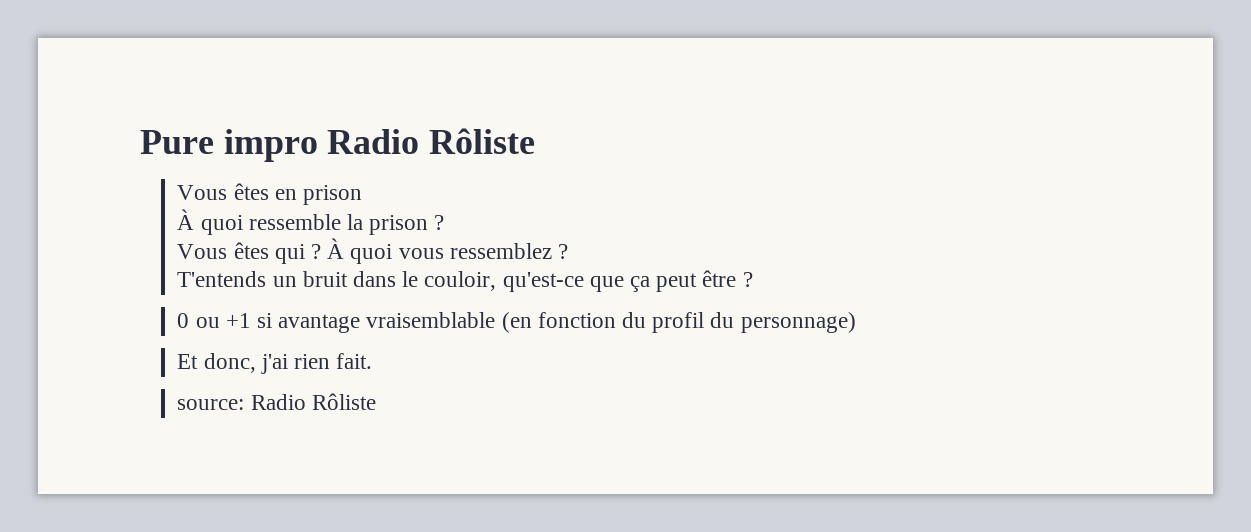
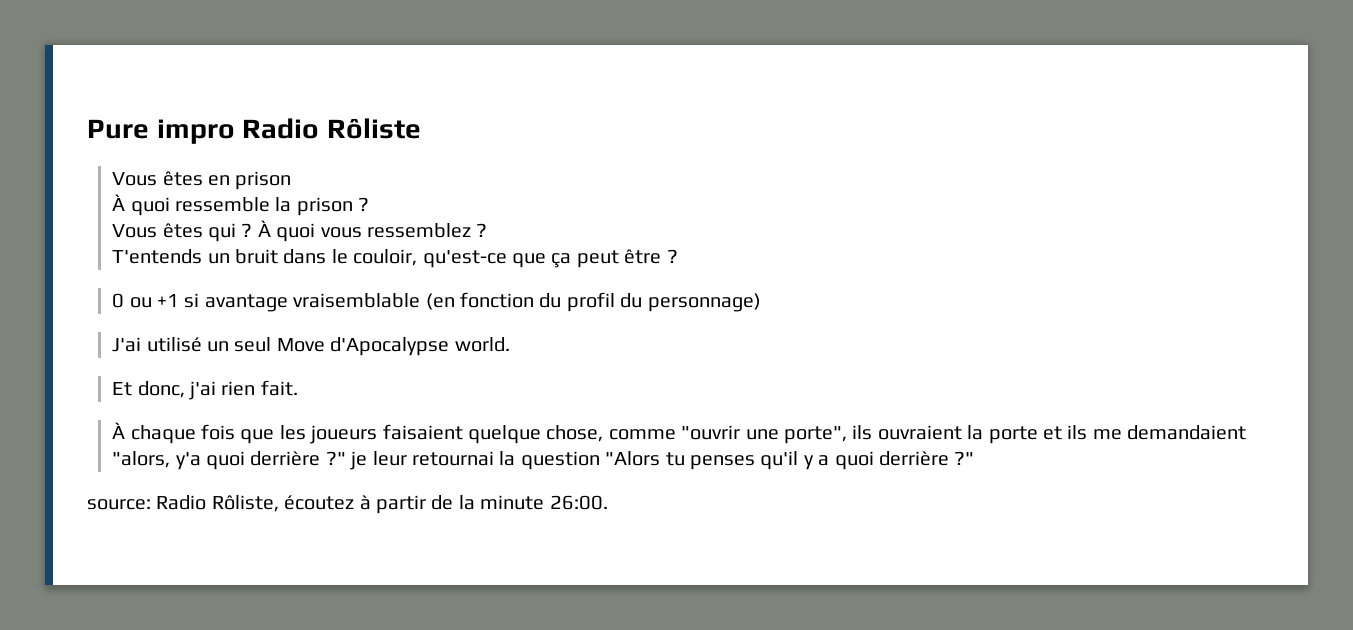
+ J'ai utilisé un seul Move d'Apocalypse world.
- source: Radio Rôliste
+ À chaque fois que les joueurs faisaient quelque chose, comme "ouvrir une porte", ils ouvraient la porte et ils me demandaient "alors, y'a quoi derrière ?" je leur retournai la question "Alors tu penses qu'il y a quoi derrière ?"
+ source: Radio Rôliste, écoutez à partir de la minute 26:00.

